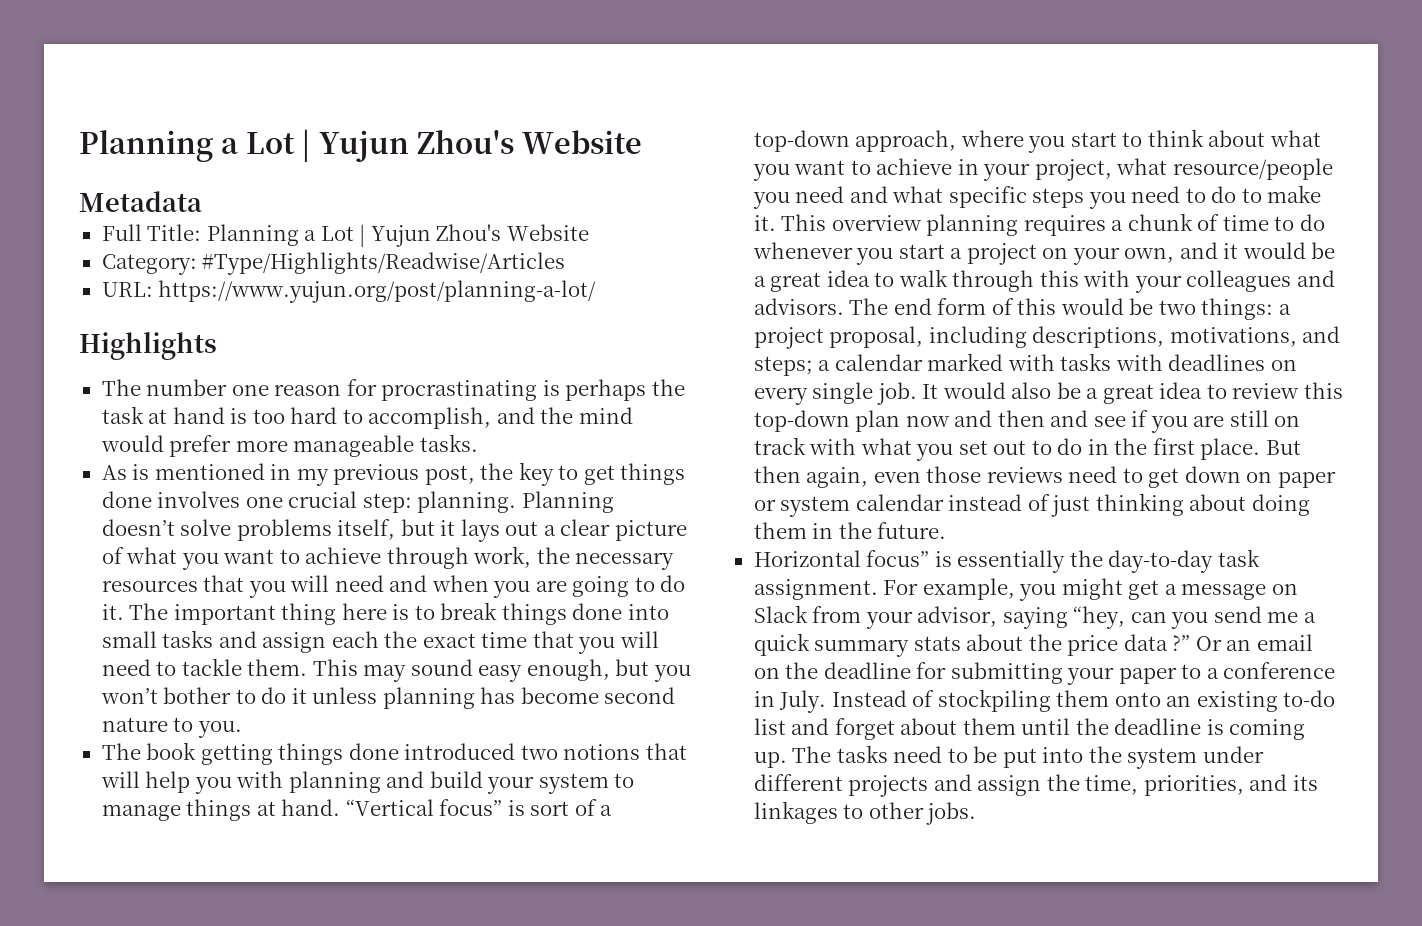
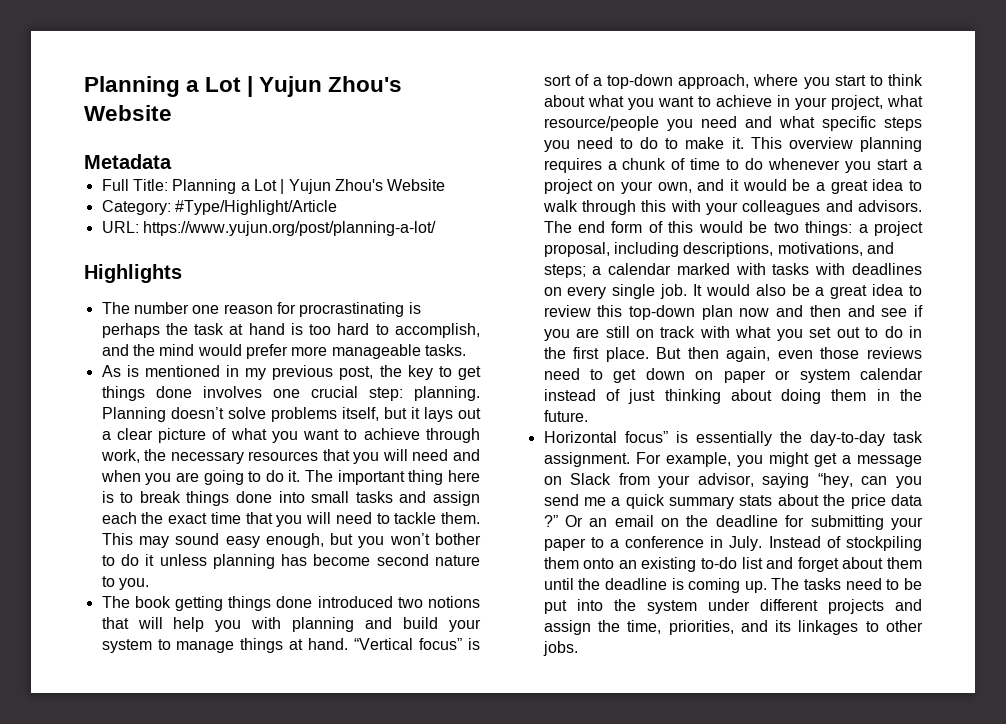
- Category: #Type/Highlights/Readwise/Articles
+ Category: #Type/Highlight/Article

